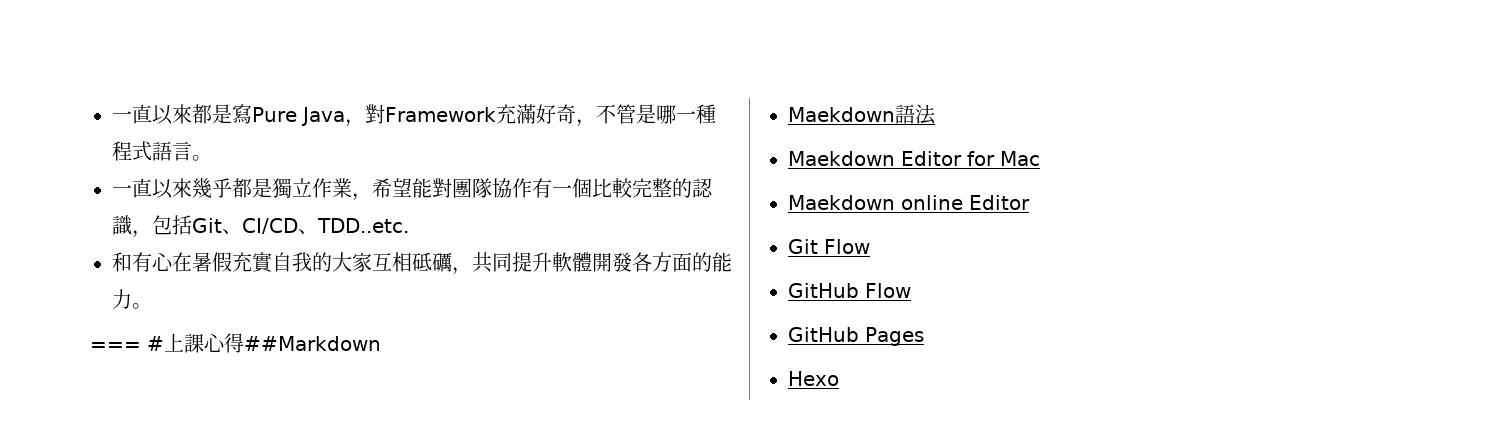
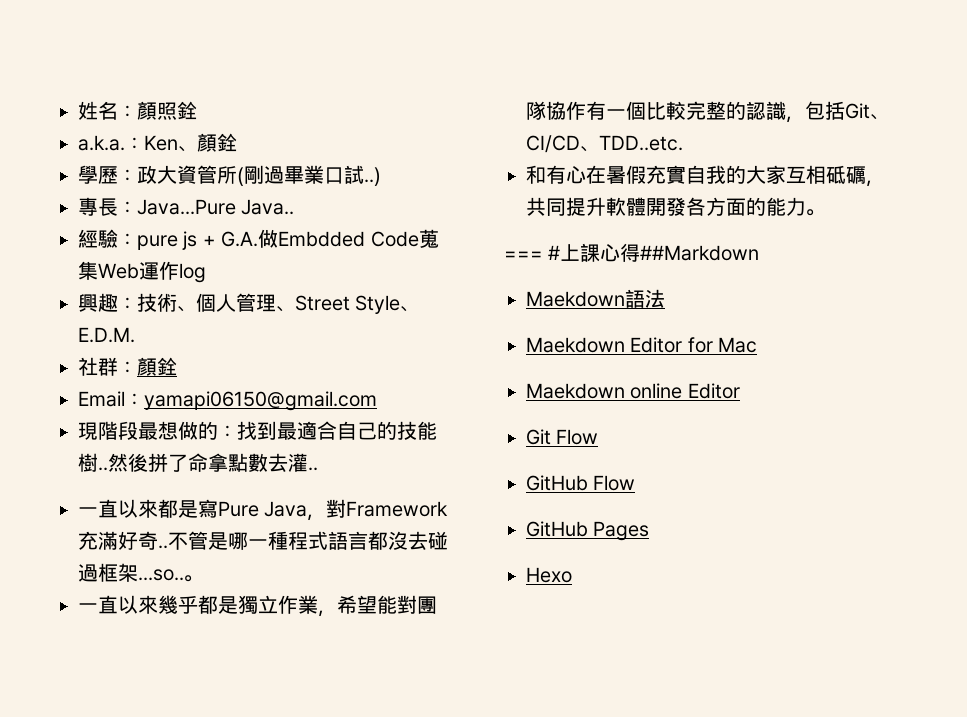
+ 姓名：顏照銓
+ a.k.a.：Ken、顏銓
+ 學歷：政大資管所(剛過畢業口試..)
+ 專長：Java...Pure Java..
+ 經驗：pure js + G.A.做Embdded Code蒐集Web運作log
+ 興趣：技術、個人管理、Street Style、E.D.M.
+ 社群：顏銓
+ Email：yamapi06150@gmail.com
+ 現階段最想做的：找到最適合自己的技能樹..然後拼了命拿點數去灌..
- 一直以來都是寫Pure Java，對Framework充滿好奇，不管是哪一種程式語言。
+ 一直以來都是寫Pure Java，對Framework充滿好奇..不管是哪一種程式語言都沒去碰過框架...so..。

